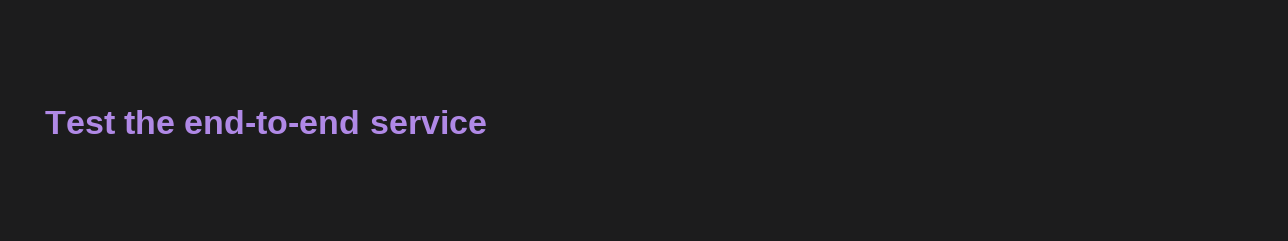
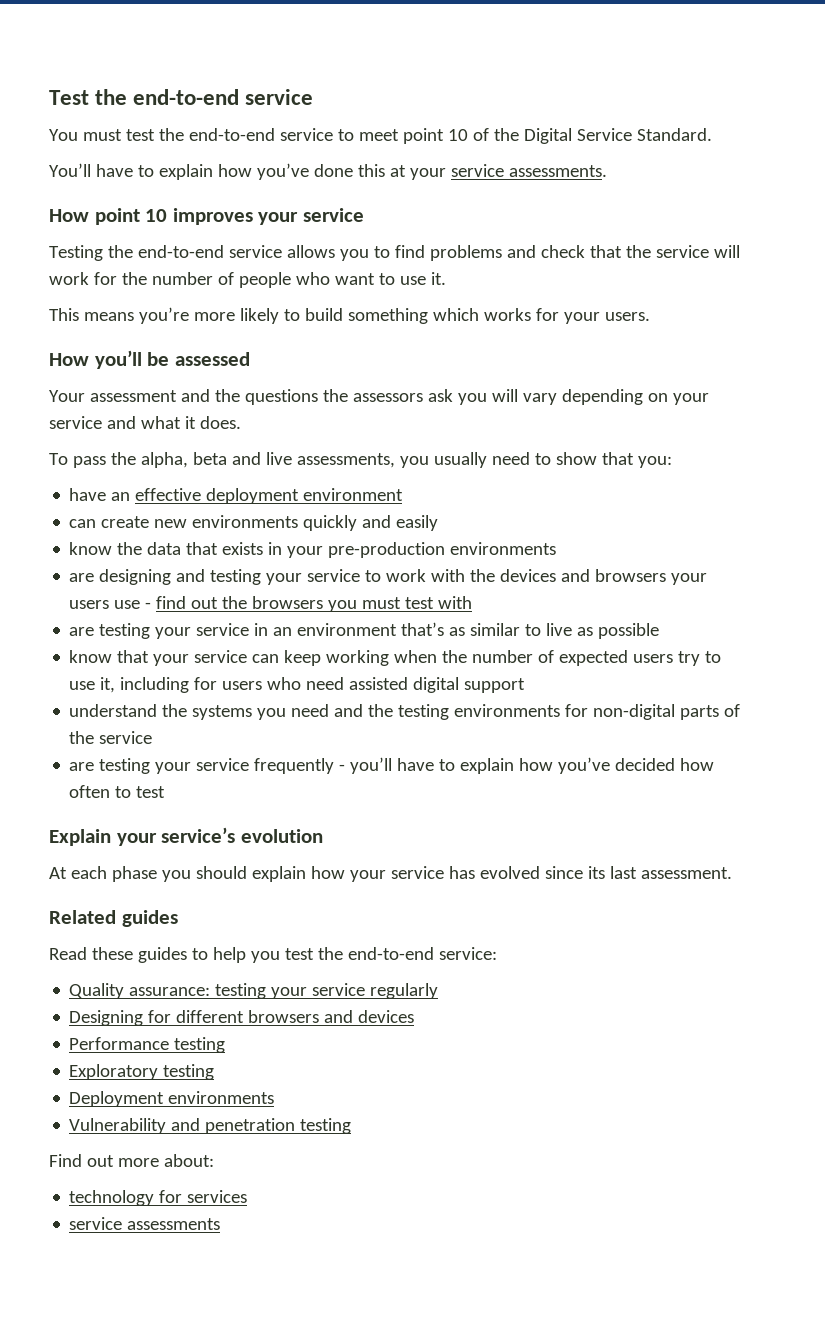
+ You must test the end-to-end service to meet point 10 of the Digital Service Standard.
+ You’ll have to explain how you’ve done this at your service assessments.
+ How point 10 improves your service
+ Testing the end-to-end service allows you to find problems and check that the service will work for the number of people who want to use it.
+ This means you’re more likely to build something which works for your users.
+ How you’ll be assessed
+ Your assessment and the questions the assessors ask you will vary depending on your service and what it does.
+ To pass the alpha, beta and live assessments, you usually need to show that you:
+ have an effective deployment environment
+ can create new environments quickly and easily
+ know the data that exists in your pre-production environments
+ are designing and testing your service to work with the devices and browsers your users use - find out the browsers you must test with
+ are testing your service in an environment that’s as similar to live as possible
+ know that your service can keep working when the number of expected users try to use it, including for users who need assisted digital support
+ understand the systems you need and the testing environments for non-digital parts of the service
+ are testing your service frequently - you’ll have to explain how you’ve decided how often to test
+ Explain your service’s evolution
+ At each phase you should explain how your service has evolved since its last assessment.
+ Related guides
+ Read these guides to help you test the end-to-end service:
+ Quality assurance: testing your service regularly
+ Designing for different browsers and devices
+ Performance testing
+ Exploratory testing
+ Deployment environments
+ Vulnerability and penetration testing
+ Find out more about:
+ technology for services
+ service assessments

